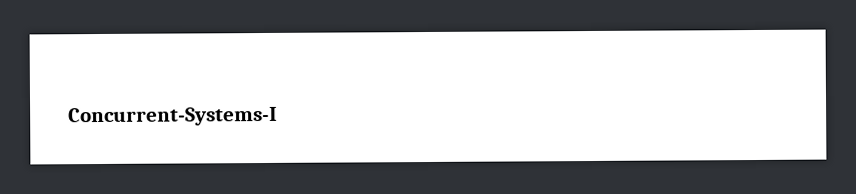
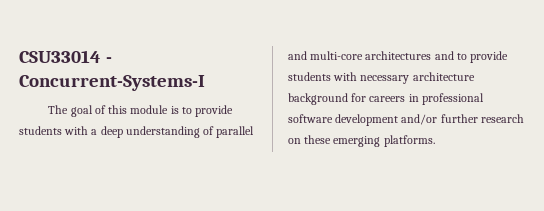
- Concurrent-Systems-I
+ CSU33014 - Concurrent-Systems-I
+ The goal of this module is to provide students with a deep understanding of parallel and multi-core architectures and to provide students with necessary architecture background for careers in professional software development and/or further research on these emerging platforms.

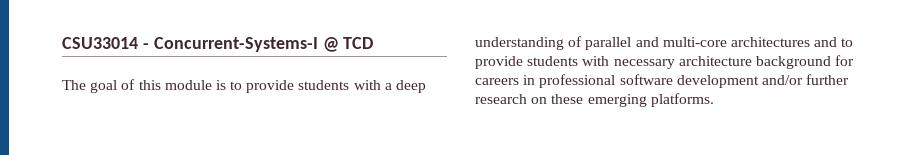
- CSU33014 - Concurrent-Systems-I
+ CSU33014 - Concurrent-Systems-I @ TCD

